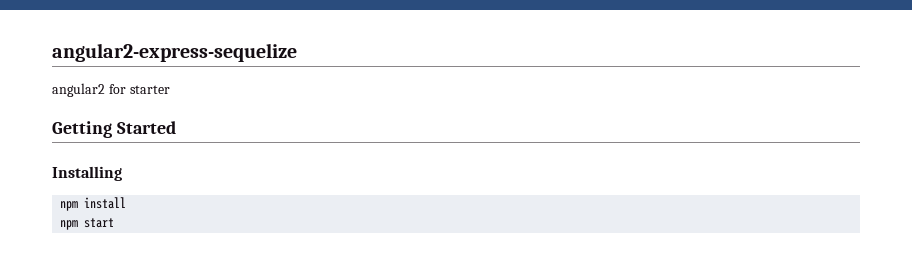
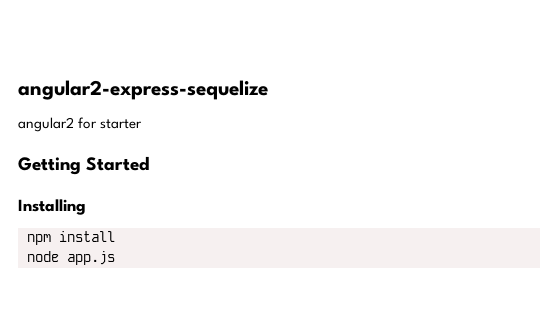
- npm start
+ node app.js

